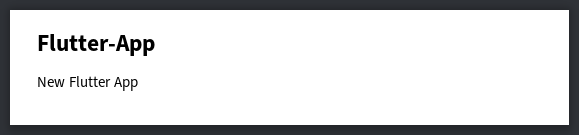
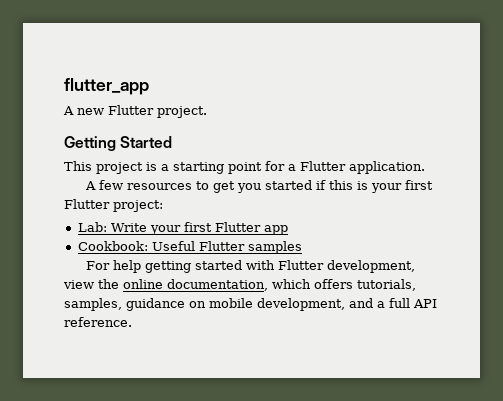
- Flutter-App
- New Flutter App
+ flutter_app
+ A new Flutter project.
+ Getting Started
+ This project is a starting point for a Flutter application.
+ A few resources to get you started if this is your first Flutter project:
+ Lab: Write your first Flutter app
+ Cookbook: Useful Flutter samples
+ For help getting started with Flutter development, view the online documentation, which offers tutorials, samples, guidance on mobile development, and a full API reference.

